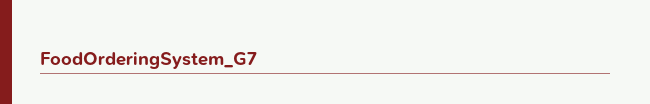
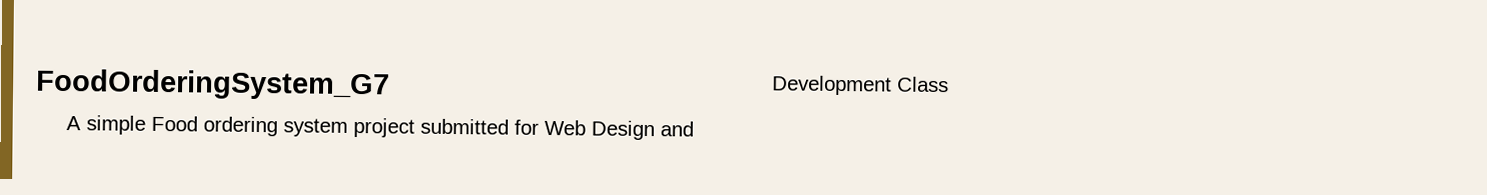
+ A simple Food ordering system project submitted for Web Design and Development Class

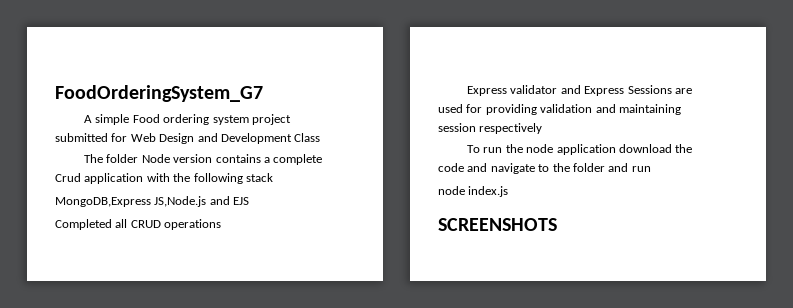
+ The folder Node version contains a complete Crud application with the following stack
+ MongoDB,Express JS,Node.js and EJS
+ Completed all CRUD operations
+ Express validator and Express Sessions are used for providing validation and maintaining session respectively
+ To run the node application download the code and navigate to the folder and run
+ node index.js
+ SCREENSHOTS

